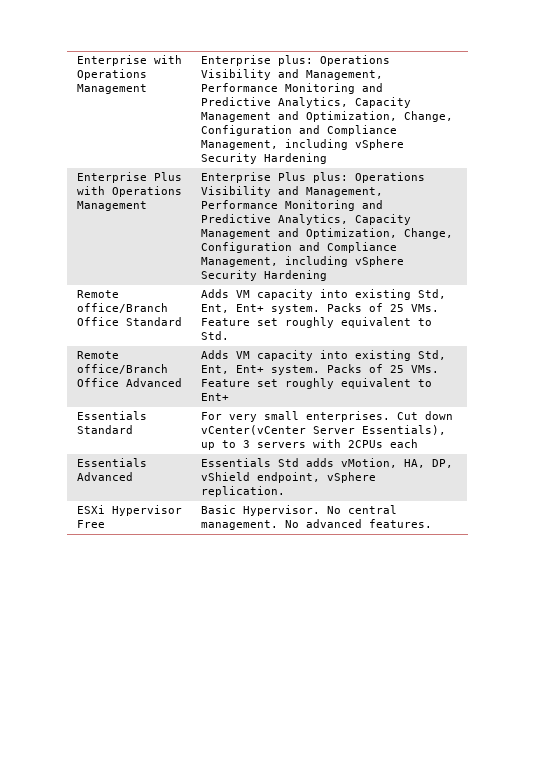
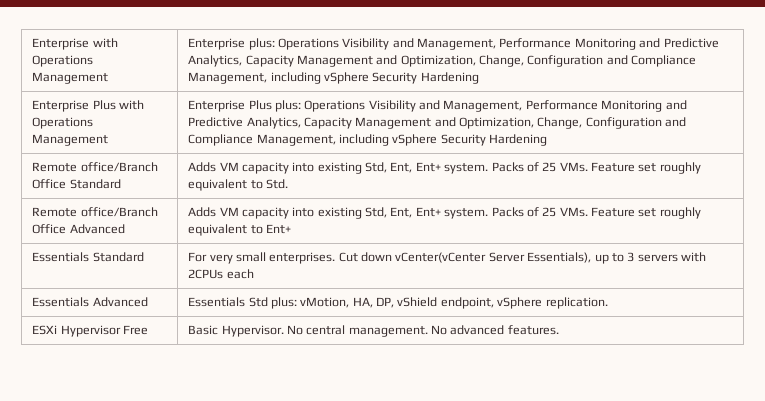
- Essentials Advanced | Essentials Std adds vMotion, HA, DP, vShield endpoint, vSphere replication.
+ Essentials Advanced | Essentials Std plus: vMotion, HA, DP, vShield endpoint, vSphere replication.

